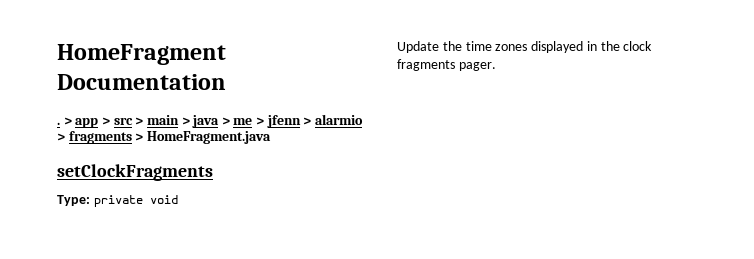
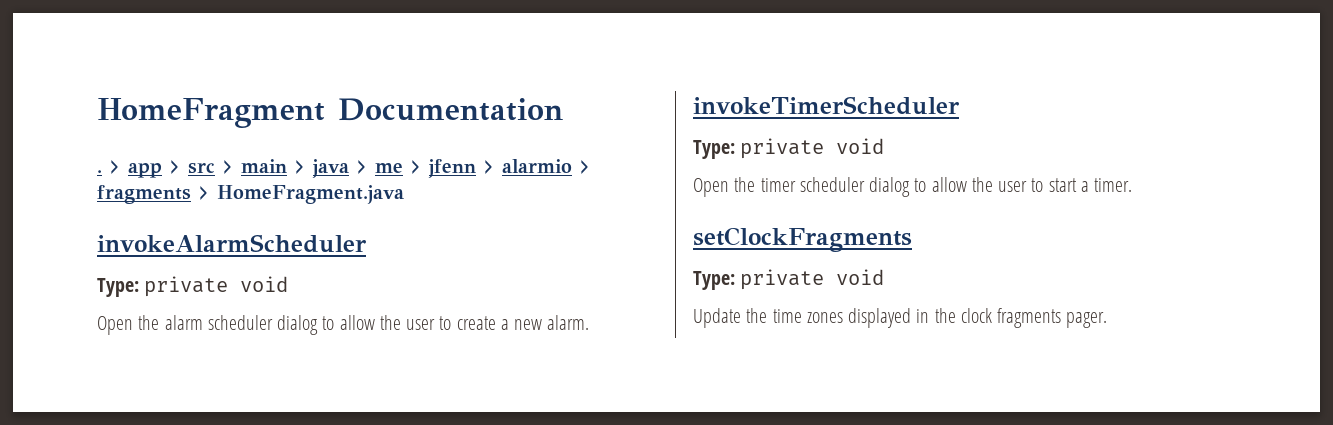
+ invokeAlarmScheduler
+ Type: private void
+ Open the alarm scheduler dialog to allow the user to create a new alarm.
+ invokeTimerScheduler
+ Type: private void
+ Open the timer scheduler dialog to allow the user to start a timer.

